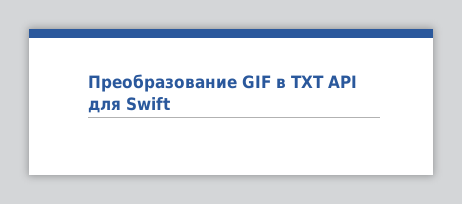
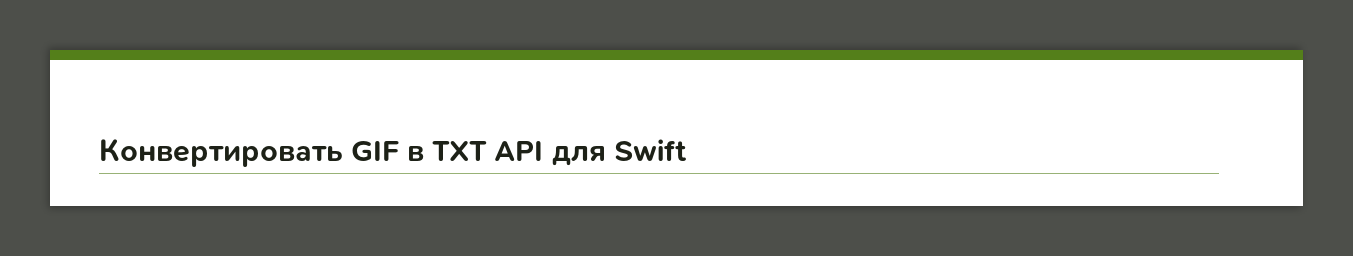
- Преобразование GIF в TXT API для Swift
+ Конвертировать GIF в TXT API для Swift

